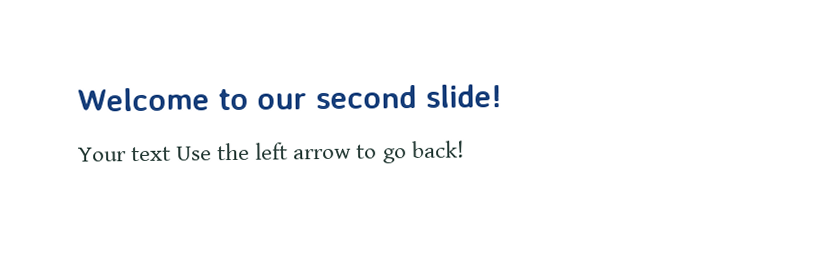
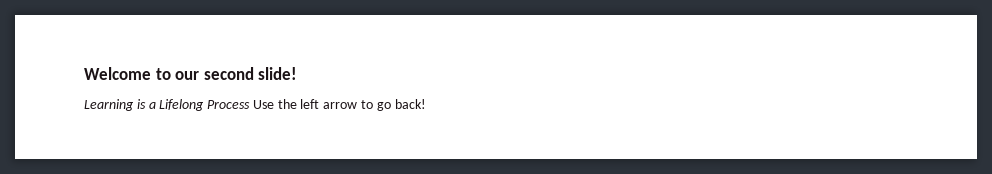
- Your text Use the left arrow to go back!
+ Learning is a Lifelong Process Use the left arrow to go back!

